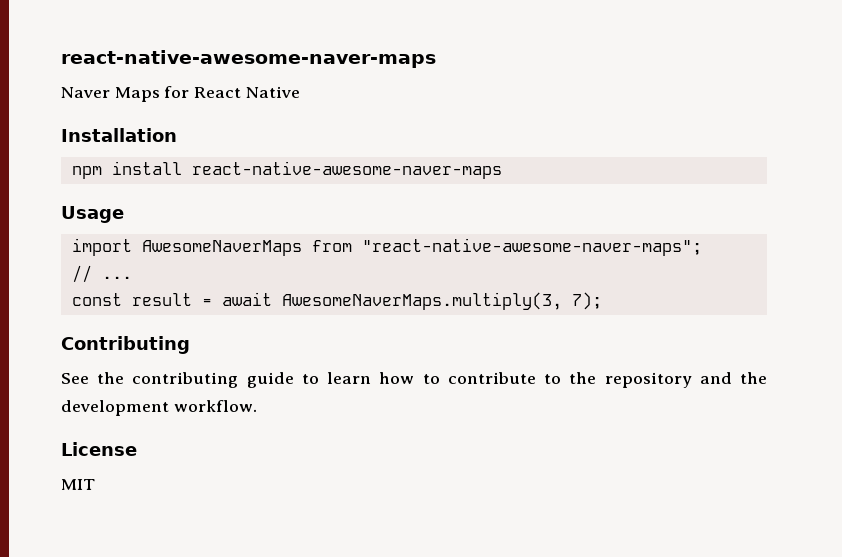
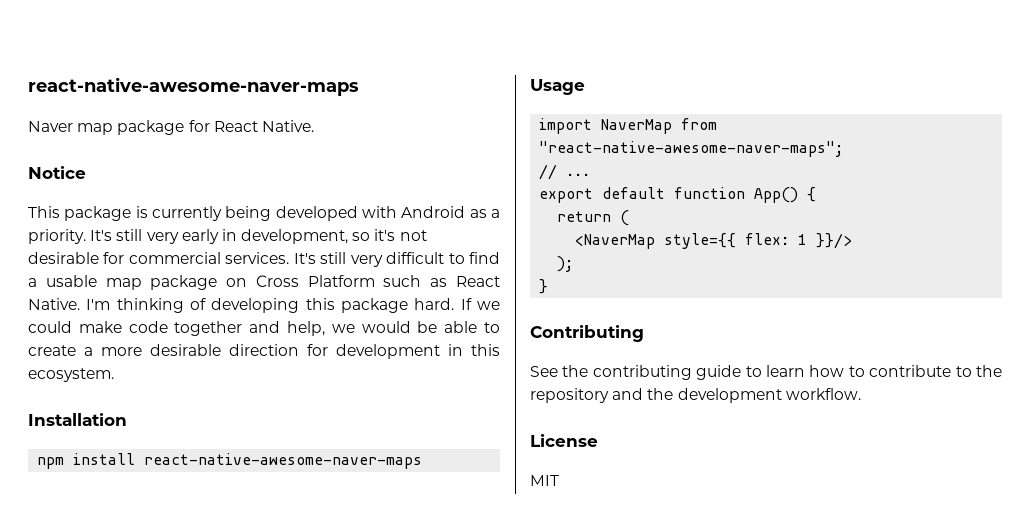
- Naver Maps for React Native
+ Naver map package for React Native.
+ Notice
+ This package is currently being developed with Android as a priority. It's still very early in development, so it's not desirable for commercial services. It's still very difficult to find a usable map package on Cross Platform such as React Native. I'm thinking of developing this package hard. If we could make code together and help, we would be able to create a more desirable direction for development in this ecosystem.
- import AwesomeNaverMaps from "react-native-awesome-naver-maps";
+ import NaverMap from "react-native-awesome-naver-maps";
- const result = await AwesomeNaverMaps.multiply(3, 7);
+ export default function App() {
+ return (
+ <NaverMap style={{ flex: 1 }}/>
+ );
+ }

